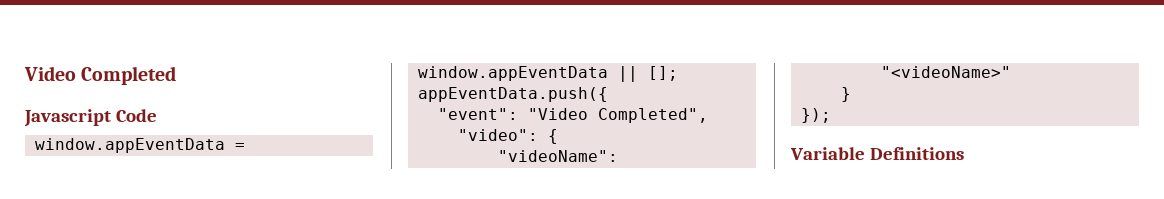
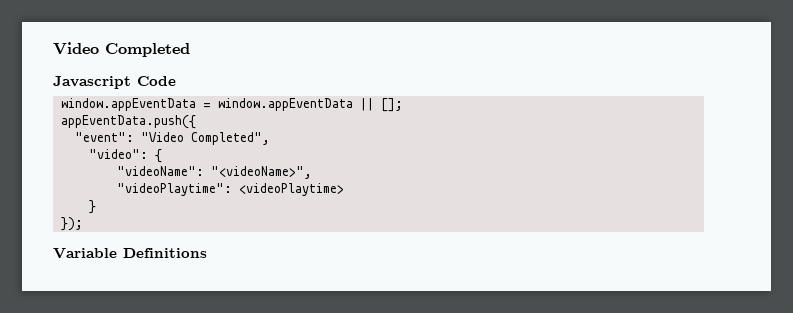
- "videoName": "<videoName>"
+ "videoName": "<videoName>",
+ "videoPlaytime": <videoPlaytime>

